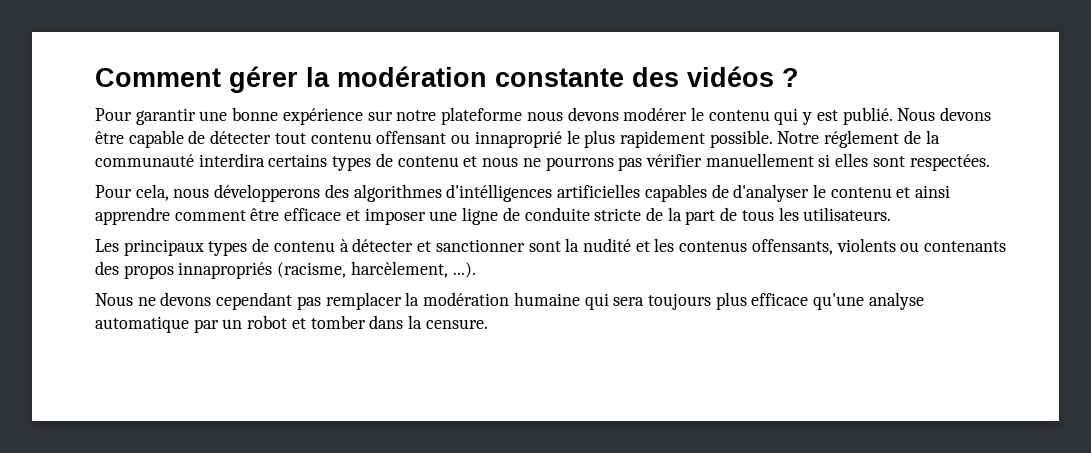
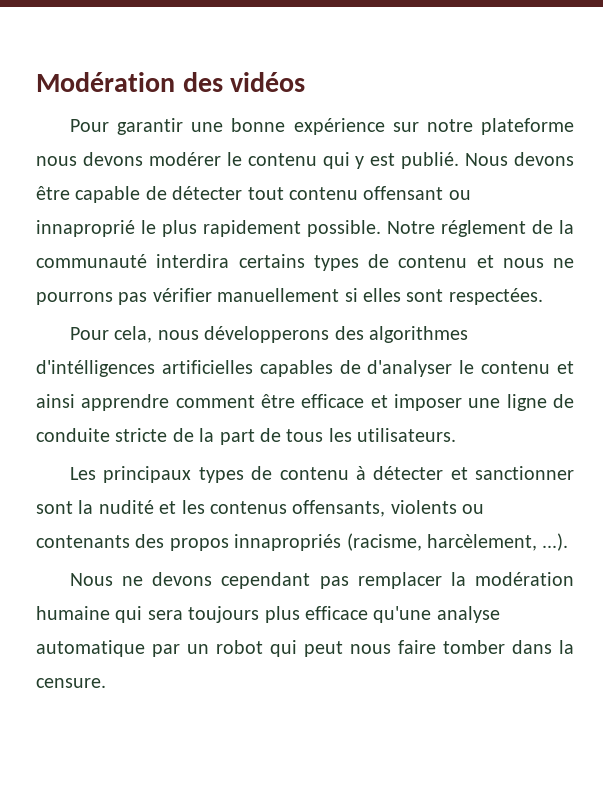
- Comment gérer la modération constante des vidéos ?
+ Modération des vidéos
- Nous ne devons cependant pas remplacer la modération humaine qui sera toujours plus efficace qu'une analyse automatique par un robot et tomber dans la censure.
+ Nous ne devons cependant pas remplacer la modération humaine qui sera toujours plus efficace qu'une analyse automatique par un robot qui peut nous faire tomber dans la censure.

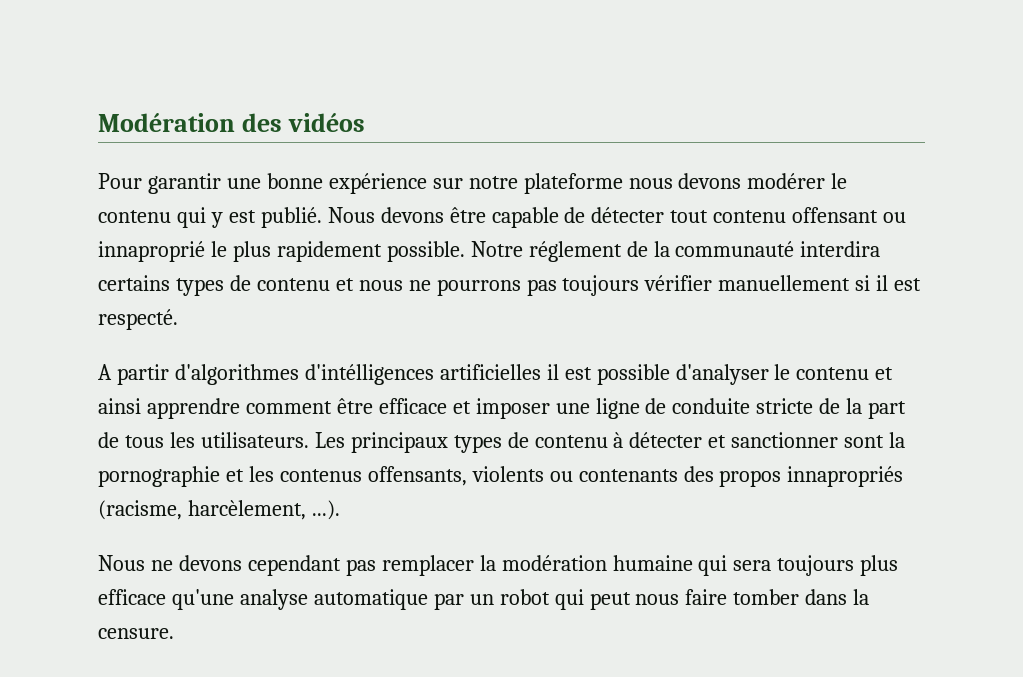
- Notre réglement de la communauté interdira certains types de contenu et nous ne pourrons pas vérifier manuellement si elles sont respectées.
- Pour cela, nous développerons des algorithmes d'intélligences artificielles capables de d'analyser le contenu et ainsi apprendre comment être efficace et imposer une ligne de conduite stricte de la part de tous les utilisateurs.
- Les principaux types de contenu à détecter et sanctionner sont la nudité et les contenus offensants, violents ou contenants des propos innapropriés (racisme, harcèlement, ...).
+ Notre réglement de la communauté interdira certains types de contenu et nous ne pourrons pas toujours vérifier manuellement si il est respecté.
+ A partir d'algorithmes d'intélligences artificielles il est possible d'analyser le contenu et ainsi apprendre comment être efficace et imposer une ligne de conduite stricte de la part de tous les utilisateurs. Les principaux types de contenu à détecter et sanctionner sont la pornographie et les contenus offensants, violents ou contenants des propos innapropriés (racisme, harcèlement, ...).

